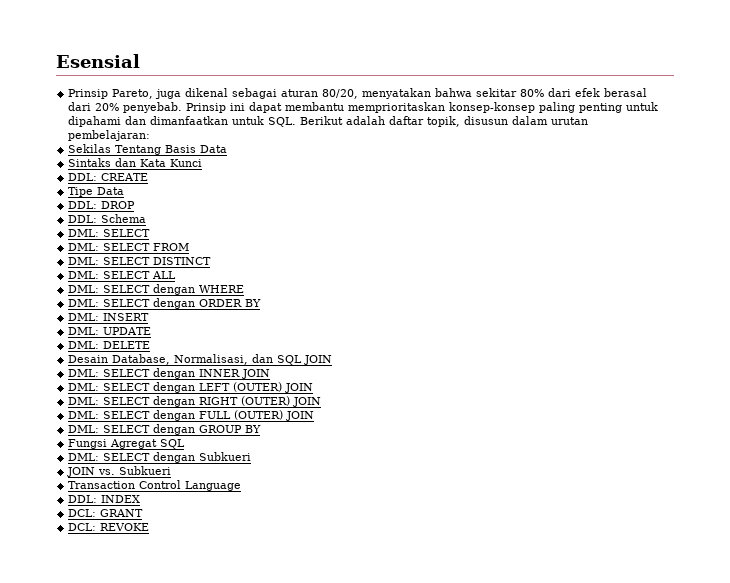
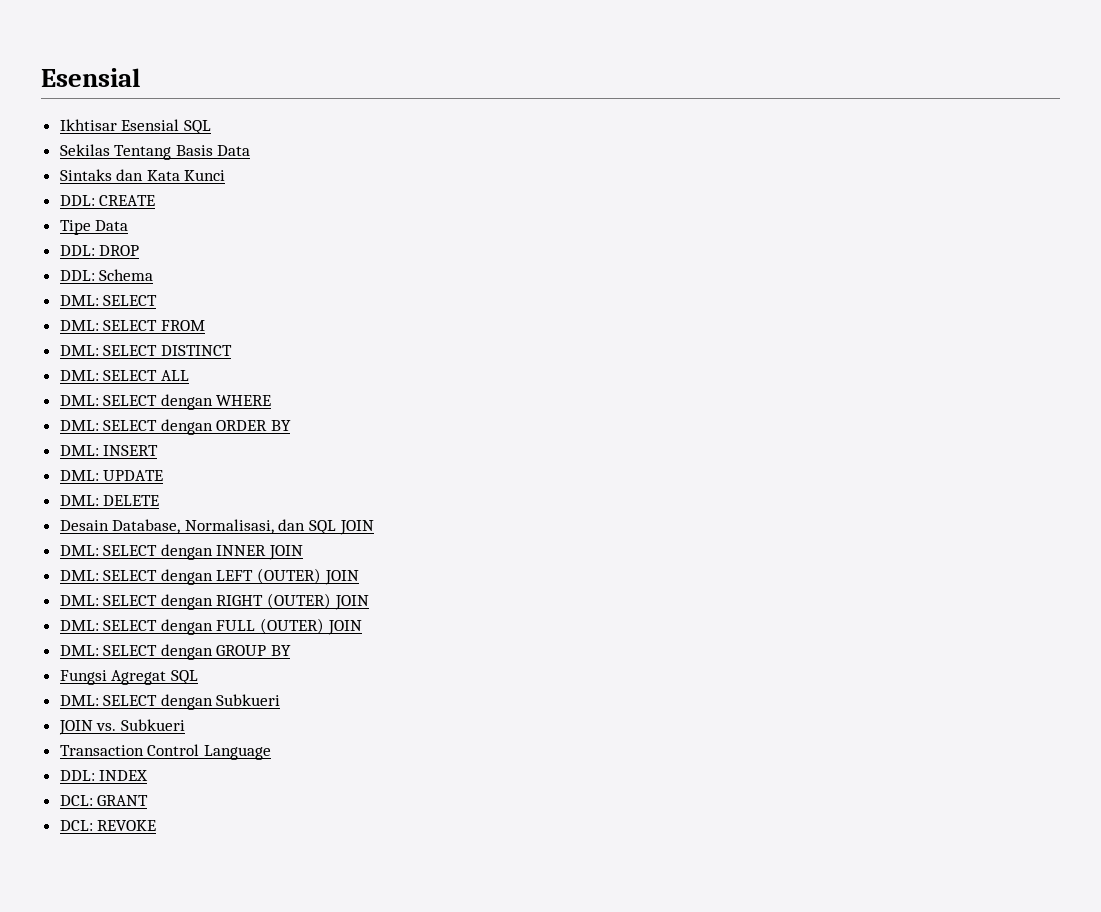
- Prinsip Pareto, juga dikenal sebagai aturan 80/20, menyatakan bahwa sekitar 80% dari efek berasal dari 20% penyebab. Prinsip ini dapat membantu memprioritaskan konsep-konsep paling penting untuk dipahami dan dimanfaatkan untuk SQL. Berikut adalah daftar topik, disusun dalam urutan pembelajaran:
+ Ikhtisar Esensial SQL

